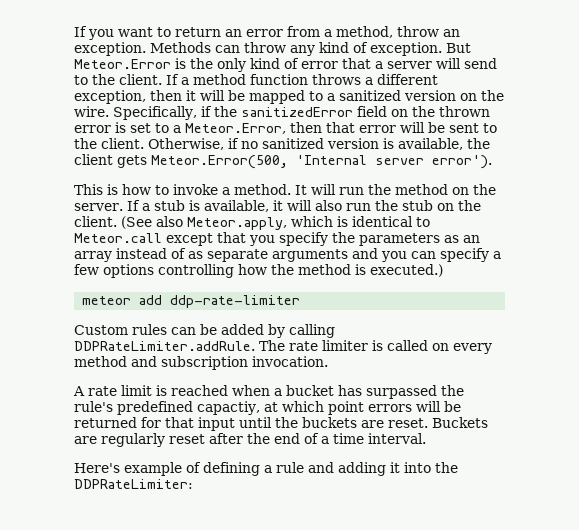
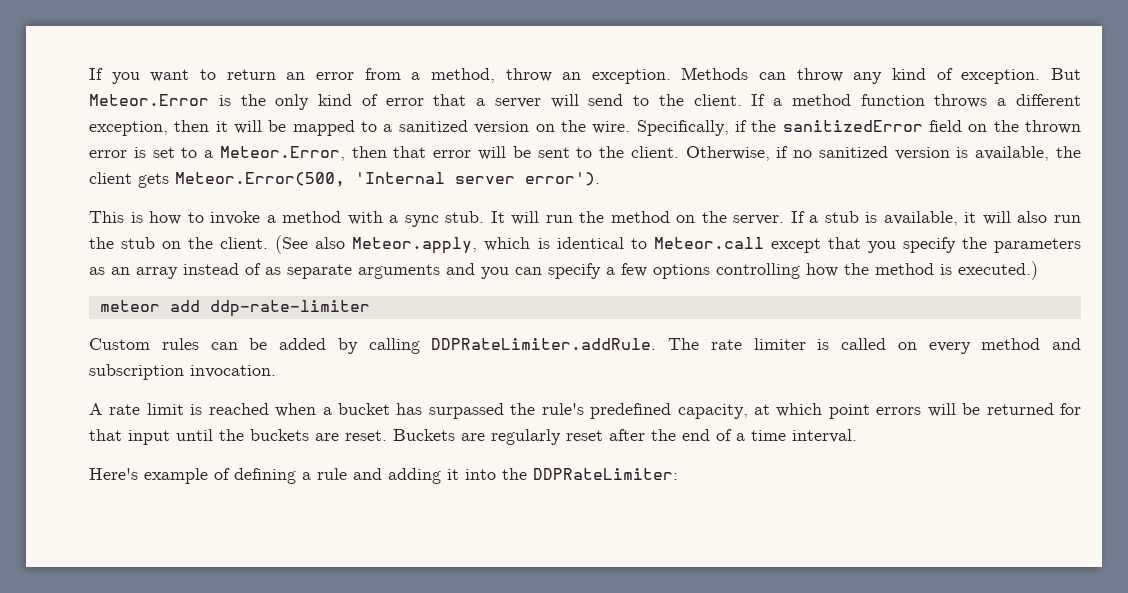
- This is how to invoke a method.
+ This is how to invoke a method with a sync stub.
- A rate limit is reached when a bucket has surpassed the rule's predefined capactiy, at which point errors will be returned for that input until the buckets are reset.
+ A rate limit is reached when a bucket has surpassed the rule's predefined capacity, at which point errors will be returned for that input until the buckets are reset.

